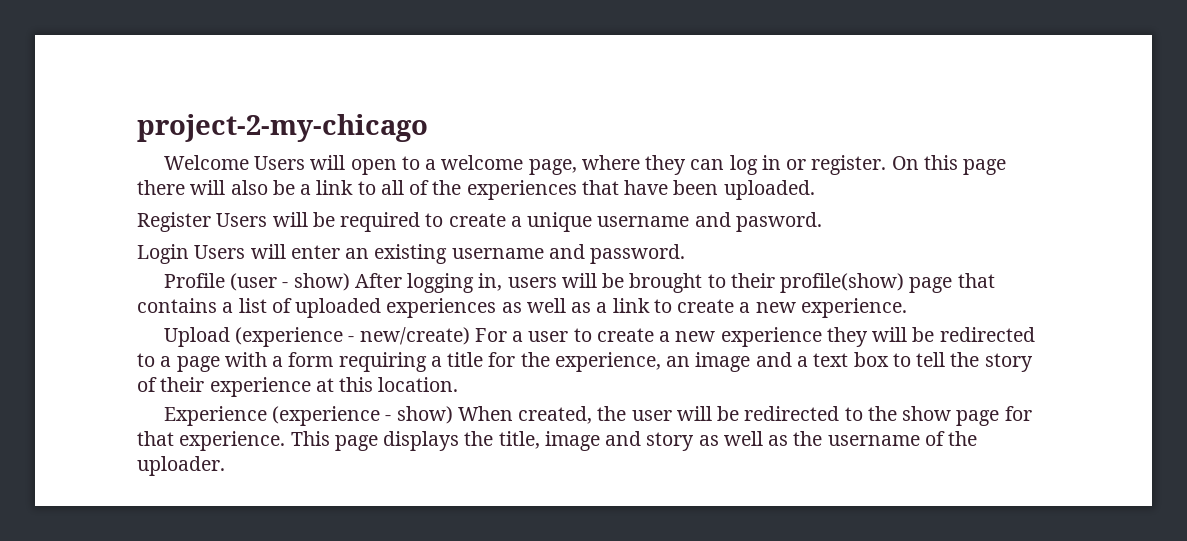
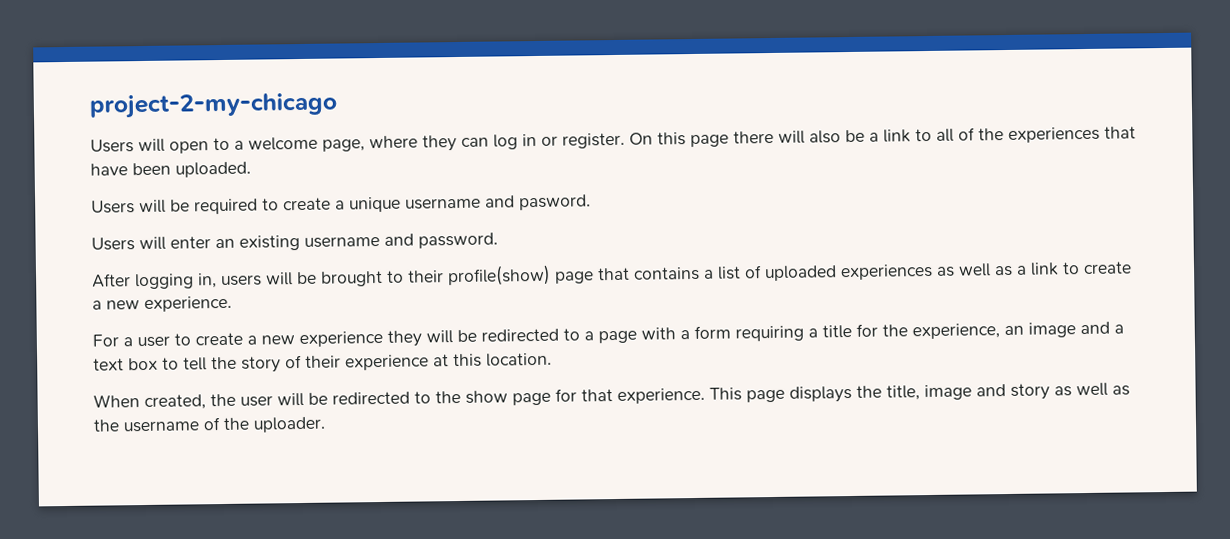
- Welcome Users will open to a welcome page, where they can log in or register.
+ Users will open to a welcome page, where they can log in or register.
- Register Users will be required to create a unique username and pasword.
+ Users will be required to create a unique username and pasword.
- Login Users will enter an existing username and password.
+ Users will enter an existing username and password.
- Profile (user - show) After logging in, users will be brought to their profile(show) page that contains a list of uploaded experiences as well as a link to create a new experience.
+ After logging in, users will be brought to their profile(show) page that contains a list of uploaded experiences as well as a link to create a new experience.
- Upload (experience - new/create) For a user to create a new experience they will be redirected to a page with a form requiring a title for the experience, an image and a text box to tell the story of their experience at this location.
+ For a user to create a new experience they will be redirected to a page with a form requiring a title for the experience, an image and a text box to tell the story of their experience at this location.
- Experience (experience - show) When created, the user will be redirected to the show page for that experience.
+ When created, the user will be redirected to the show page for that experience.

